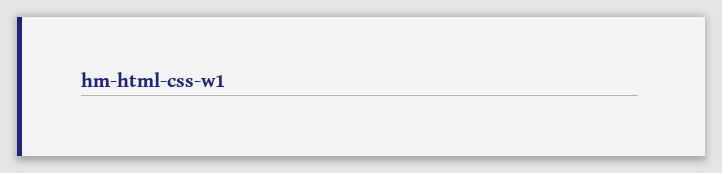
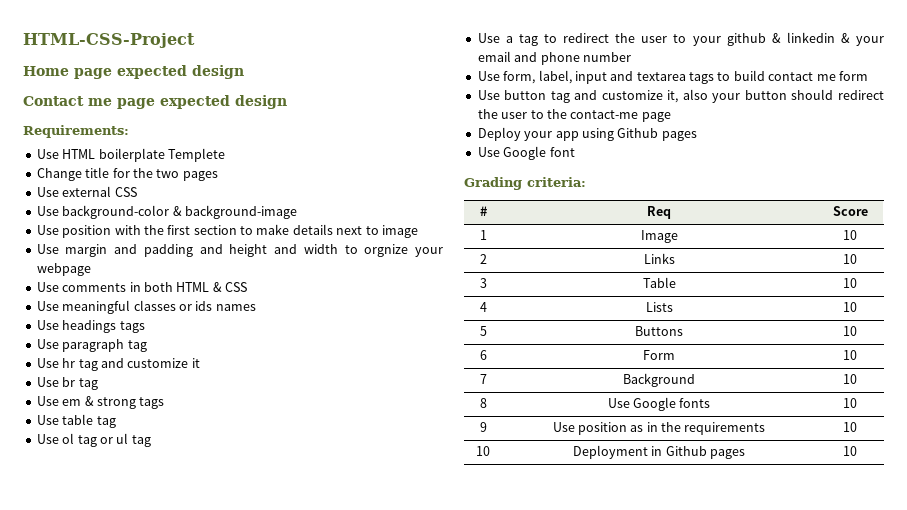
- hm-html-css-w1
+ HTML-CSS-Project
+ Home page expected design
+ Contact me page expected design
+ Requirements:
+ Use HTML boilerplate Templete
+ Change title for the two pages
+ Use external CSS
+ Use background-color & background-image
+ Use position with the first section to make details next to image
+ Use margin and padding and height and width to orgnize your webpage
+ Use comments in both HTML & CSS
+ Use meaningful classes or ids names
+ Use headings tags
+ Use paragraph tag
+ Use hr tag and customize it
+ Use br tag
+ Use em & strong tags
+ Use table tag
+ Use ol tag or ul tag
+ Use a tag to redirect the user to your github & linkedin & your email and phone number
+ Use form, label, input and textarea tags to build contact me form
+ Use button tag and customize it, also your button should redirect the user to the contact-me page
+ Deploy your app using Github pages
+ Use Google font
+ Grading criteria:
+ # | Req | Score
+ 1 | Image | 10
+ 2 | Links | 10
+ 3 | Table | 10
+ 4 | Lists | 10
+ 5 | Buttons | 10
+ 6 | Form | 10
+ 7 | Background | 10
+ 8 | Use Google fonts | 10
+ 9 | Use position as in the requirements | 10
+ 10 | Deployment in Github pages | 10

